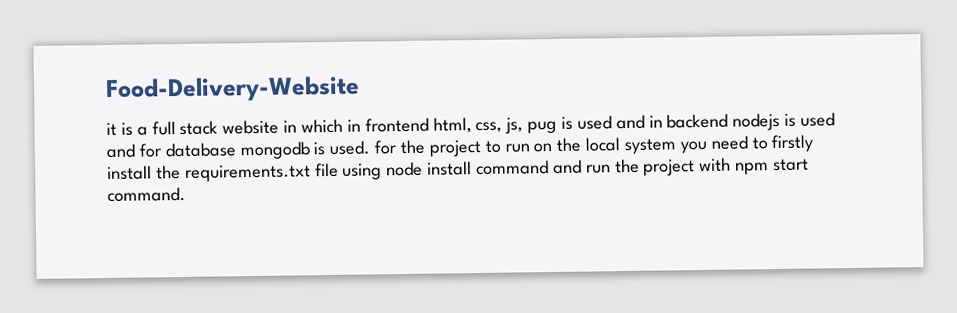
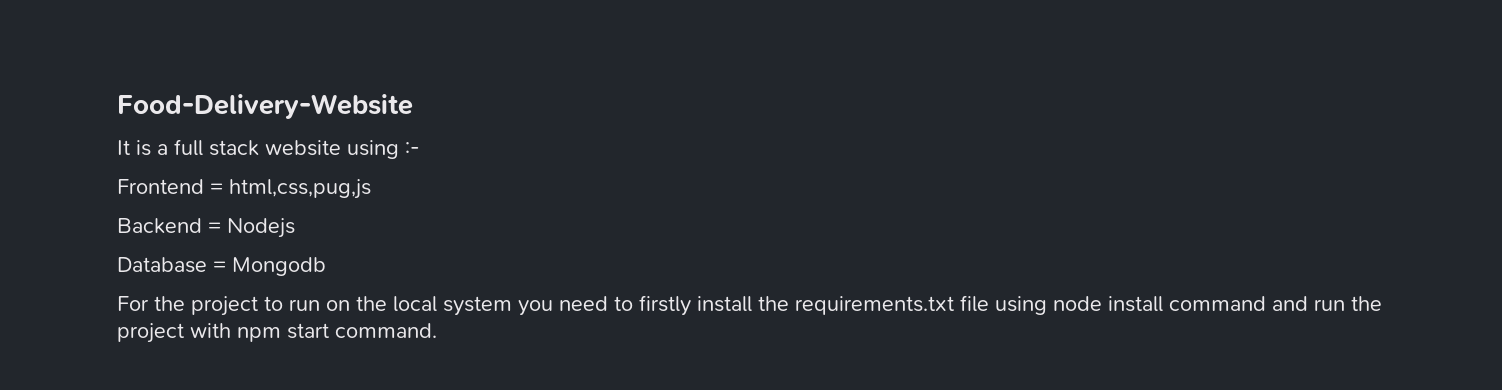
- it is a full stack website in which in frontend html, css, js, pug is used and in backend nodejs is used and for database mongodb is used. for the project to run on the local system you need to firstly install the requirements.txt file using node install command and run the project with npm start command.
+ It is a full stack website using :-
+ Frontend = html,css,pug,js
+ Backend = Nodejs
+ Database = Mongodb
+ For the project to run on the local system you need to firstly install the requirements.txt file using node install command and run the project with npm start command.

